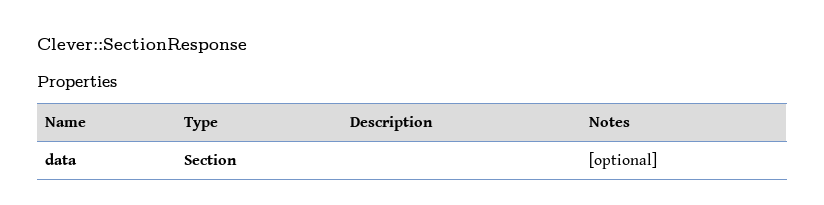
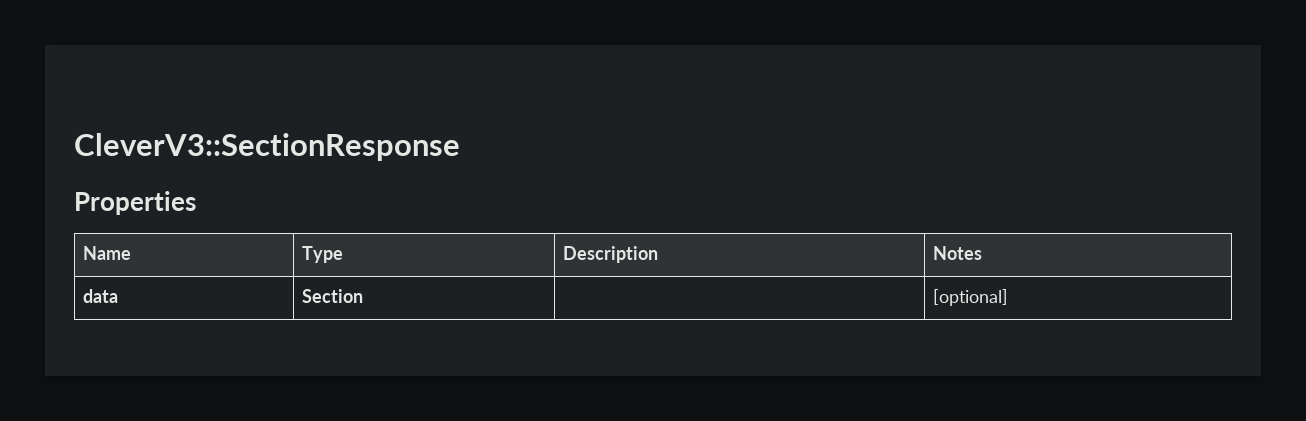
- Clever::SectionResponse
+ CleverV3::SectionResponse

